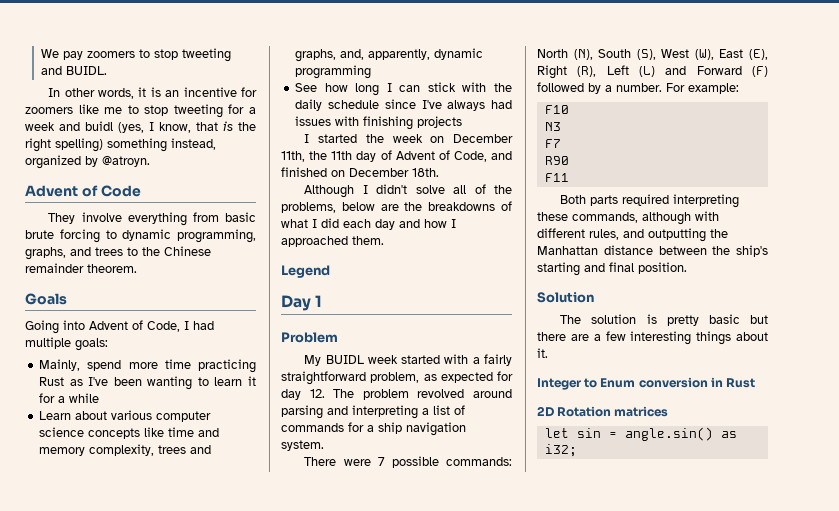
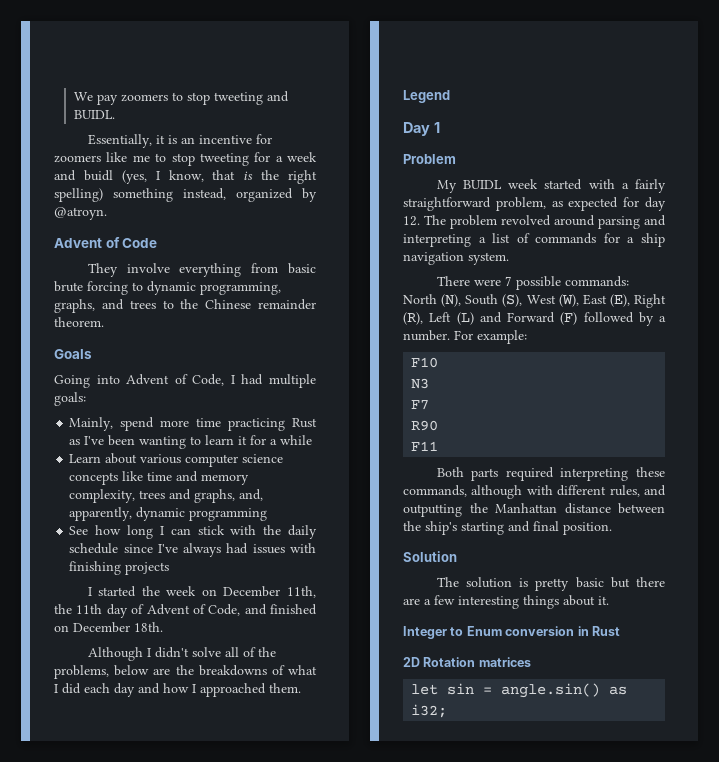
- In other words, it is an incentive for zoomers like me to stop tweeting for a week and buidl (yes, I know, that is the right spelling) something instead, organized by @atroyn.
+ Essentially, it is an incentive for zoomers like me to stop tweeting for a week and buidl (yes, I know, that is the right spelling) something instead, organized by @atroyn.

